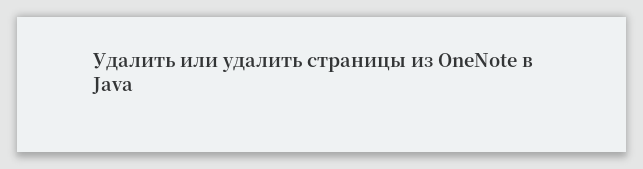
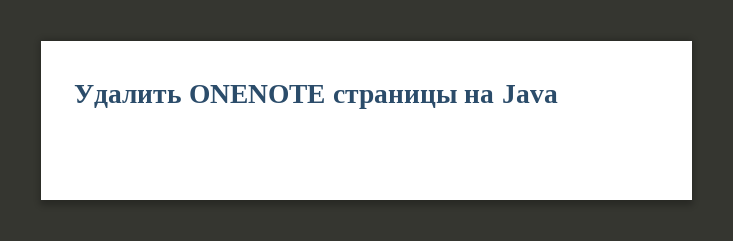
- Удалить или удалить страницы из OneNote в Java
+ Удалить ONENOTE страницы на Java

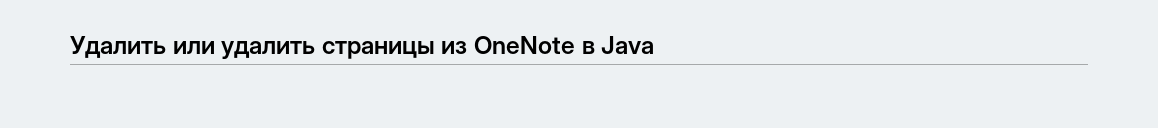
- Удалить ONENOTE страницы на Java
+ Удалить или удалить страницы из OneNote в Java

